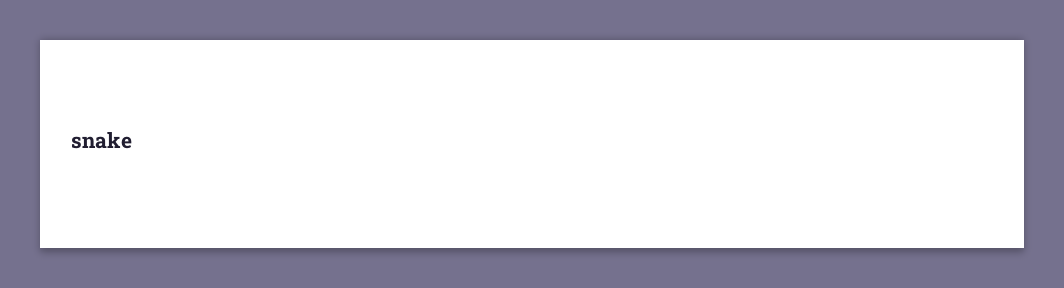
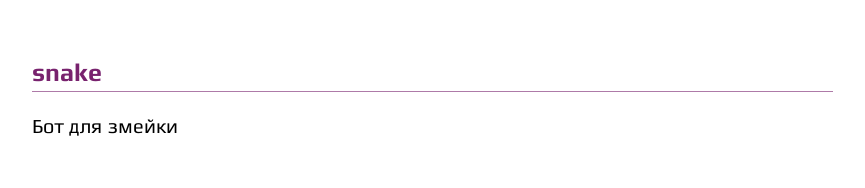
+ Бот для змейки

